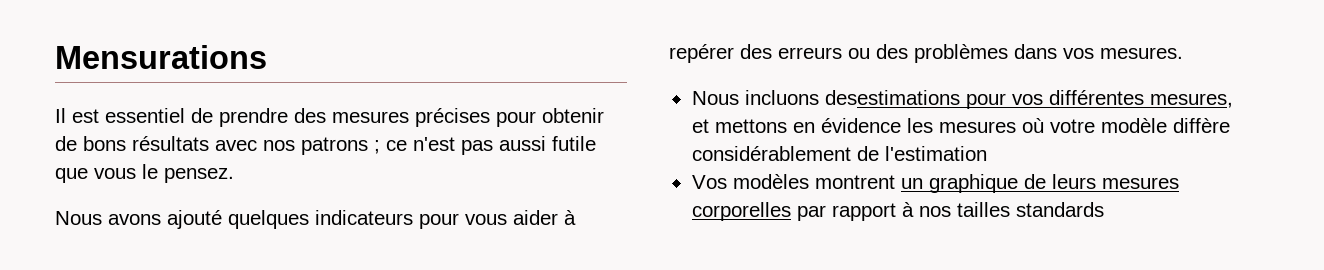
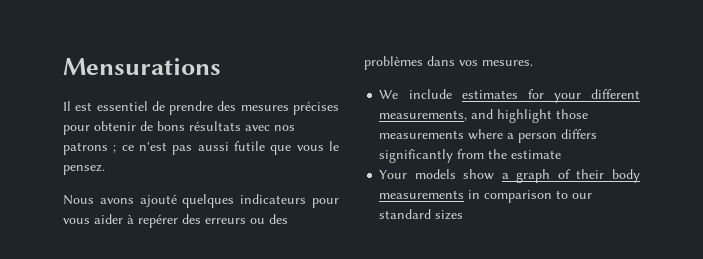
- Nous incluons desestimations pour vos différentes mesures, et mettons en évidence les mesures où votre modèle diffère considérablement de l'estimation
- Vos modèles montrent un graphique de leurs mesures corporelles par rapport à nos tailles standards
+ We include estimates for your different measurements, and highlight those measurements where a person differs significantly from the estimate
+ Your models show a graph of their body measurements in comparison to our standard sizes

